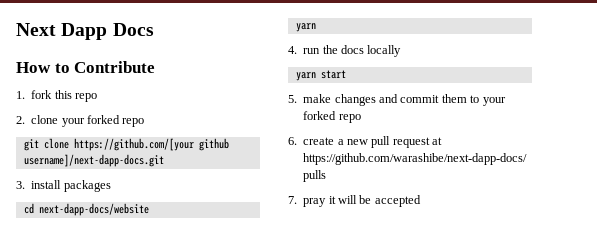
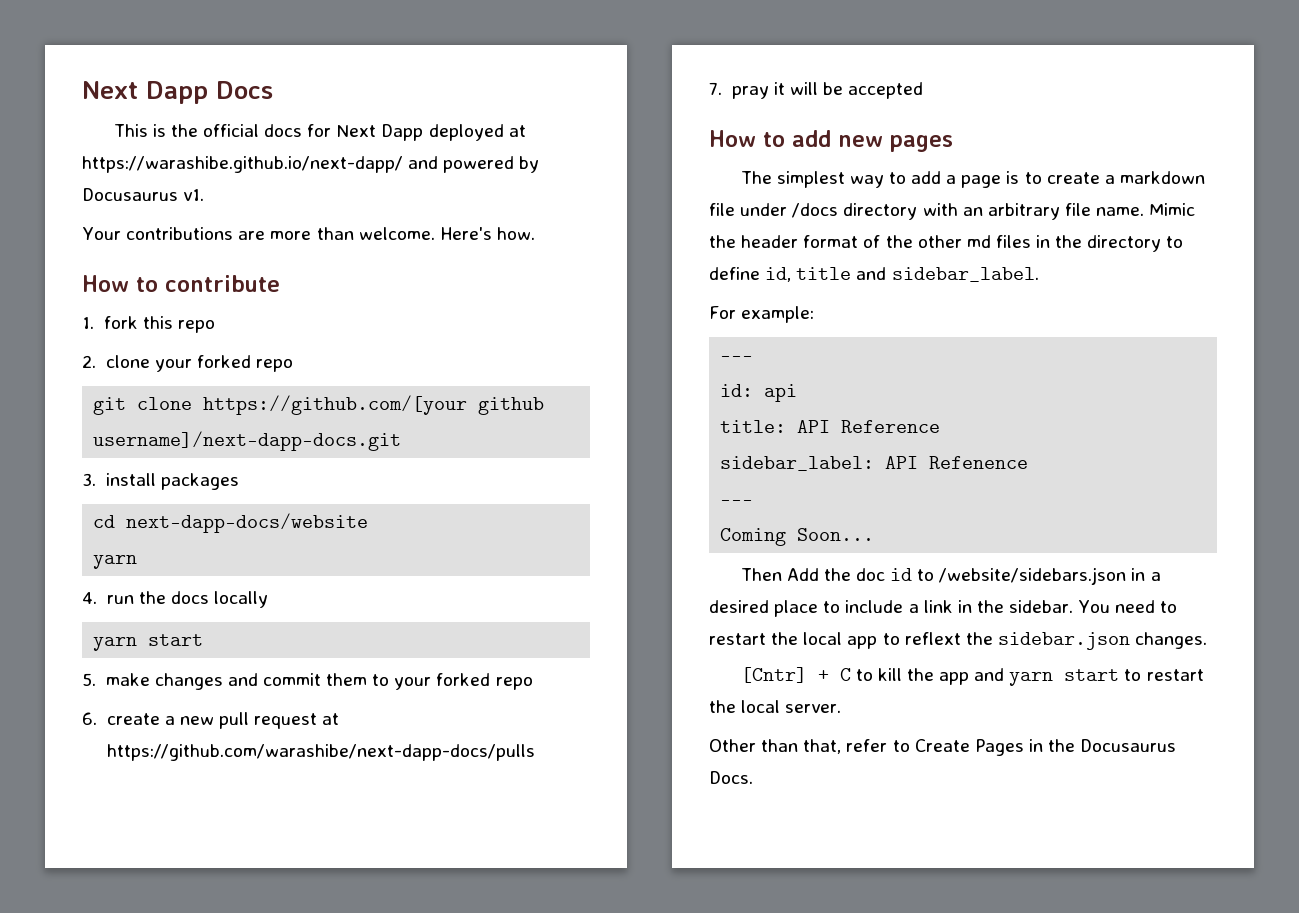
- How to Contribute
+ This is the official docs for Next Dapp deployed at https://warashibe.github.io/next-dapp/ and powered by Docusaurus v1.
+ Your contributions are more than welcome. Here's how.
+ How to contribute
+ How to add new pages
+ The simplest way to add a page is to create a markdown file under /docs directory with an arbitrary file name. Mimic the header format of the other md files in the directory to define id, title and sidebar_label.
+ For example:
+ ---
+ id: api
+ title: API Reference
+ sidebar_label: API Refenence
+ ---
+ Coming Soon...
+ Then Add the doc id to /website/sidebars.json in a desired place to include a link in the sidebar. You need to restart the local app to reflext the sidebar.json changes.
+ [Cntr] + C to kill the app and yarn start to restart the local server.
+ Other than that, refer to Create Pages in the Docusaurus Docs.

